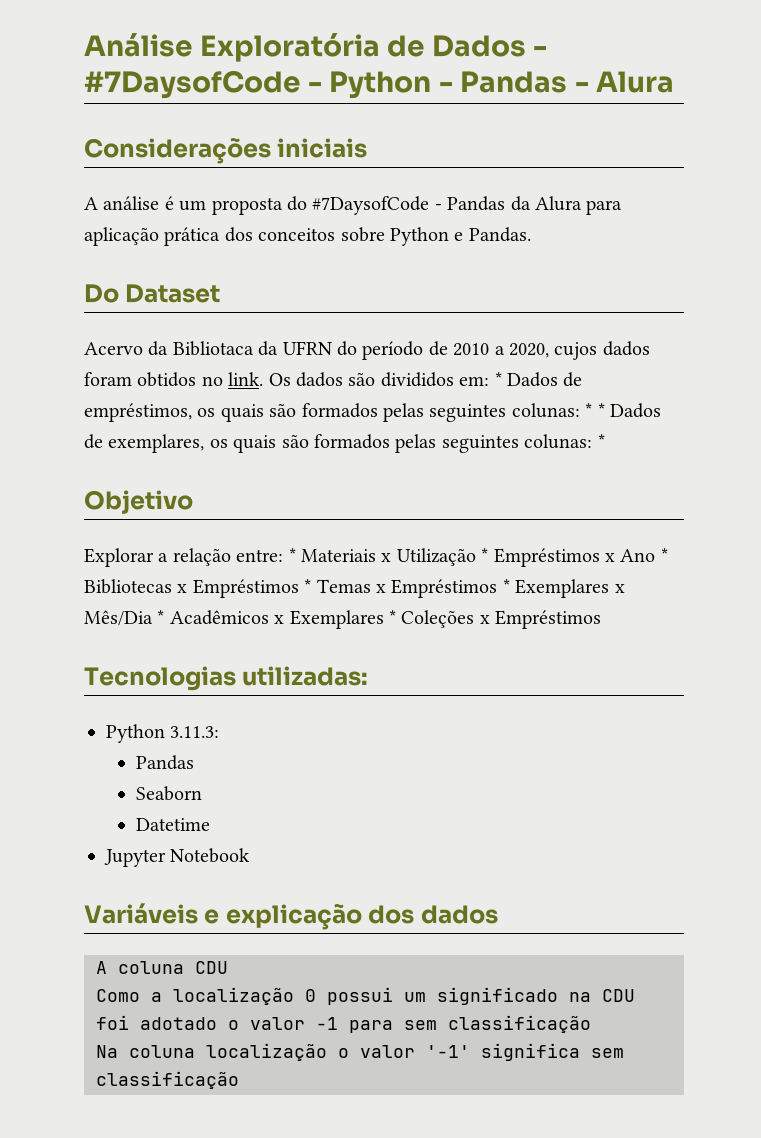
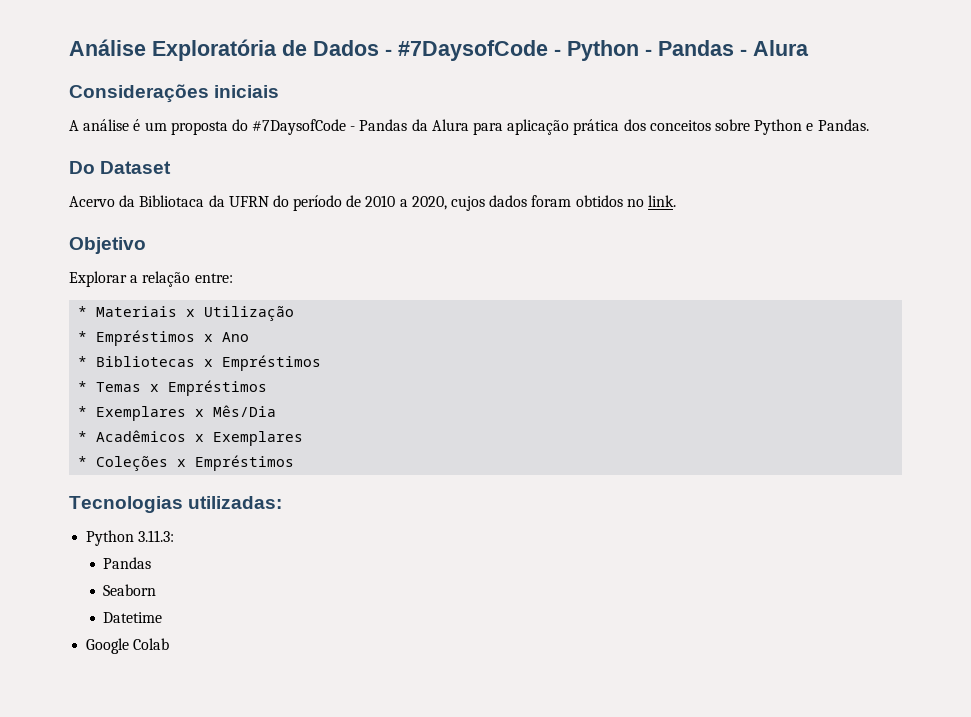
- Os dados são divididos em: * Dados de empréstimos, os quais são formados pelas seguintes colunas: * * Dados de exemplares, os quais são formados pelas seguintes colunas: *
- Explorar a relação entre: * Materiais x Utilização * Empréstimos x Ano * Bibliotecas x Empréstimos * Temas x Empréstimos * Exemplares x Mês/Dia * Acadêmicos x Exemplares * Coleções x Empréstimos
+ Explorar a relação entre:
+ * Materiais x Utilização
+ * Empréstimos x Ano
+ * Bibliotecas x Empréstimos
+ * Temas x Empréstimos
+ * Exemplares x Mês/Dia
+ * Acadêmicos x Exemplares
+ * Coleções x Empréstimos
- Jupyter Notebook
- Variáveis e explicação dos dados
- A coluna CDU
- Como a localização 0 possui um significado na CDU foi adotado o valor -1 para sem classificação
- Na coluna localização o valor '-1' significa sem classificação
+ Google Colab

